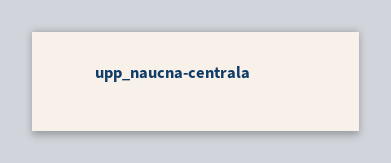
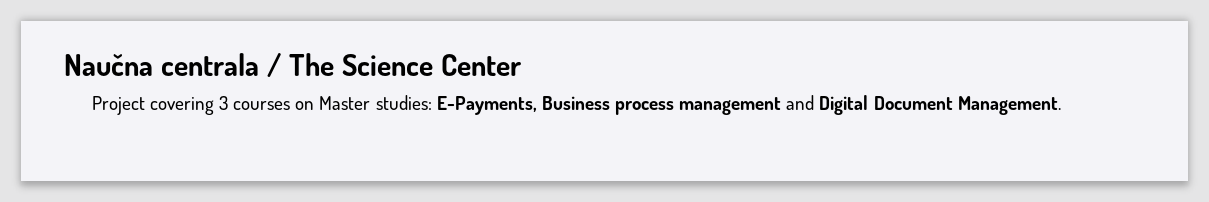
- upp_naucna-centrala
+ Naučna centrala / The Science Center
+ Project covering 3 courses on Master studies: E-Payments, Business process management and Digital Document Management.

